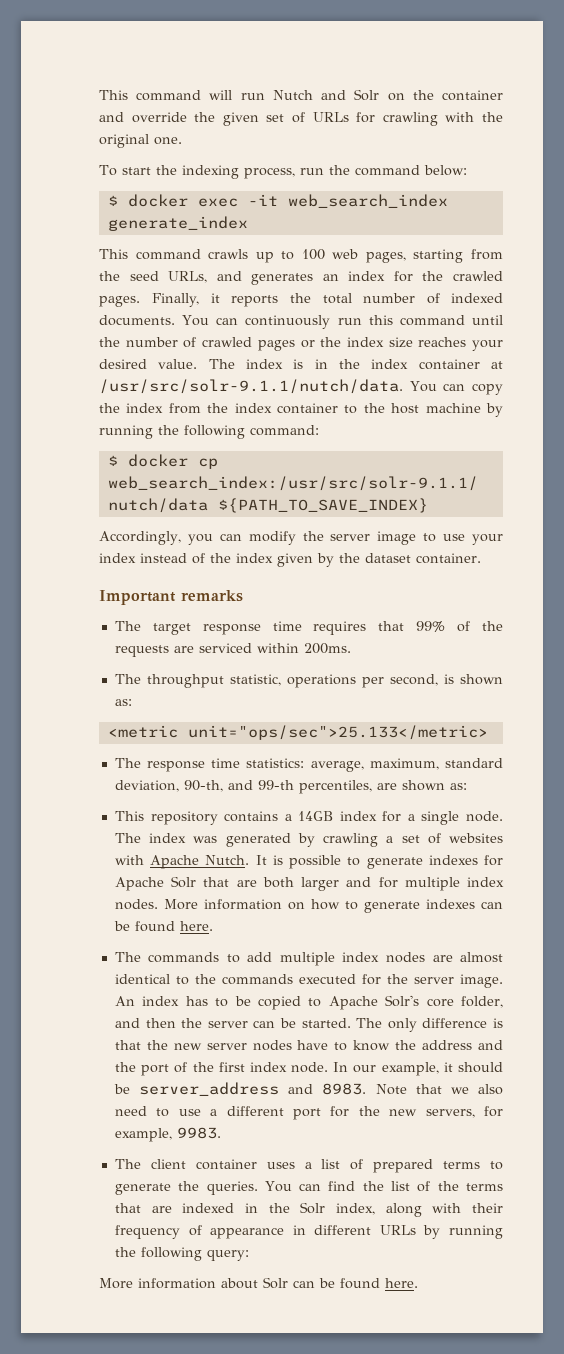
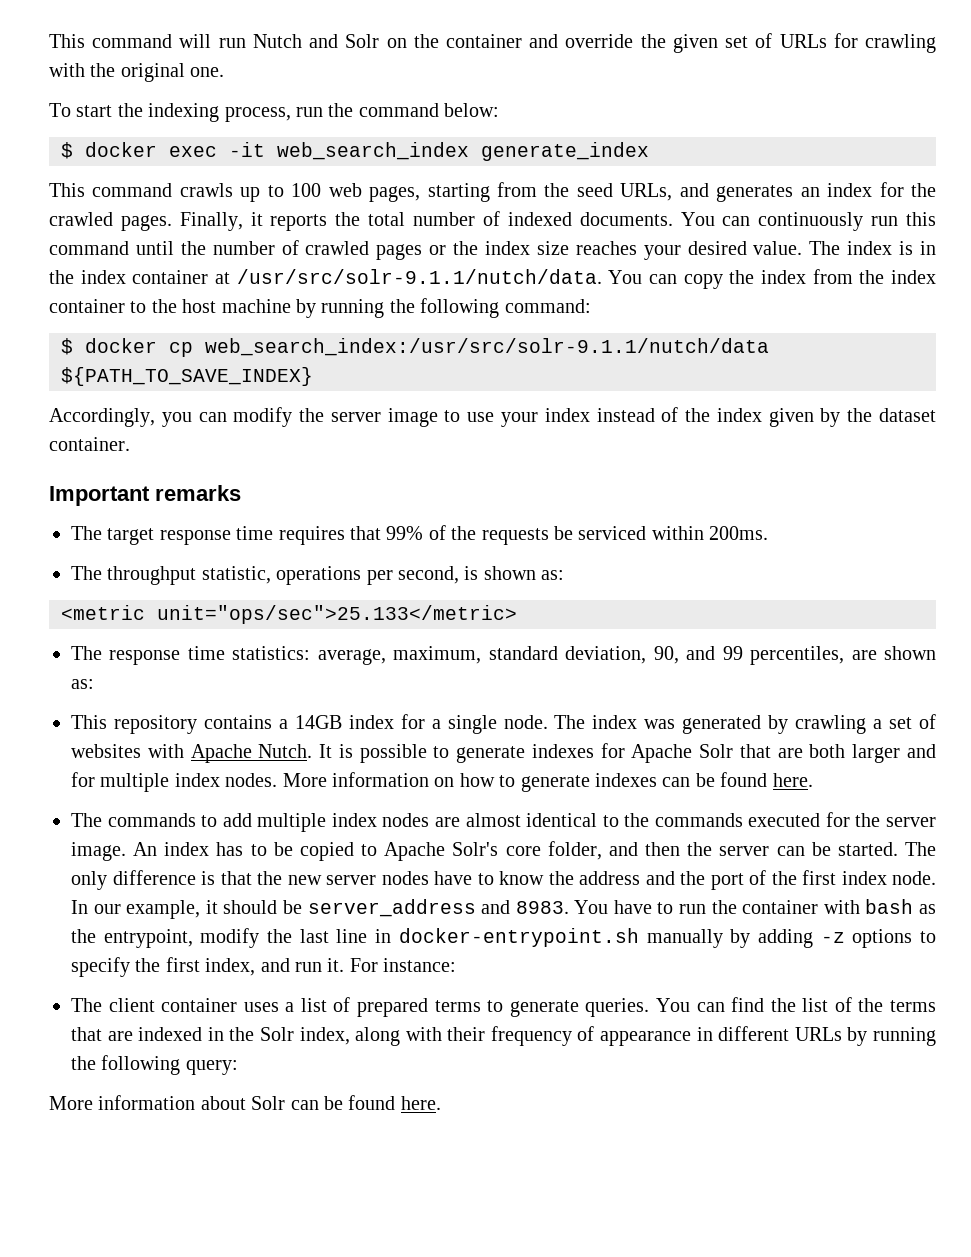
- The target response time requires that 99% of the requests are serviced within 200ms.
+ The target response time requires that 99% of the requests be serviced within 200ms.
- The response time statistics: average, maximum, standard deviation, 90-th, and 99-th percentiles, are shown as:
+ The response time statistics: average, maximum, standard deviation, 90, and 99 percentiles, are shown as:
- Note that we also need to use a different port for the new servers, for example, 9983.
+ You have to run the container with bash as the entrypoint, modify the last line in docker-entrypoint.sh manually by adding -z options to specify the first index, and run it. For instance:
- The client container uses a list of prepared terms to generate the queries.
+ The client container uses a list of prepared terms to generate queries.

